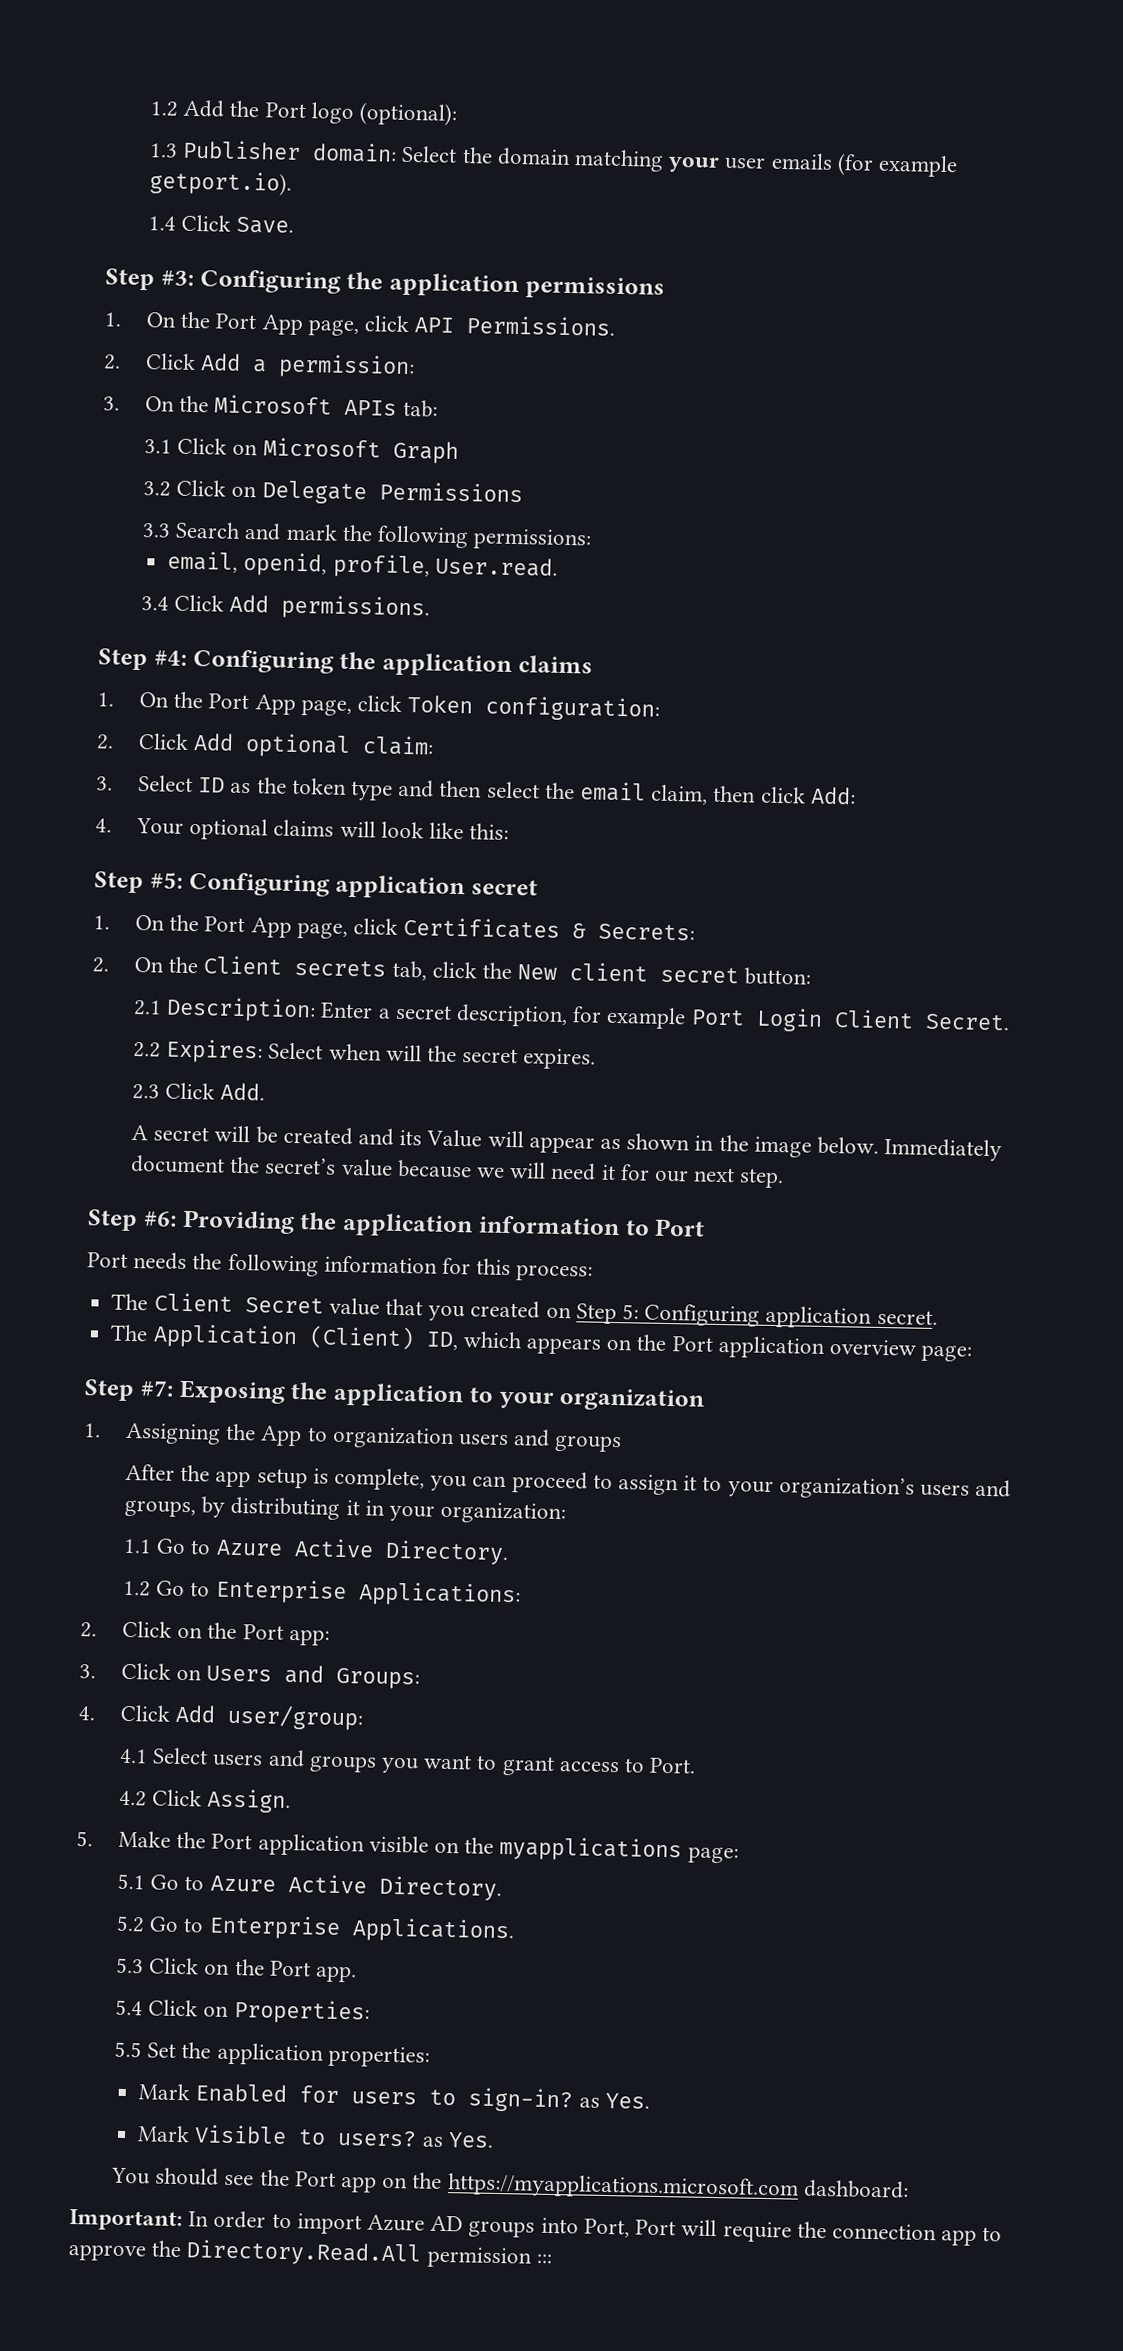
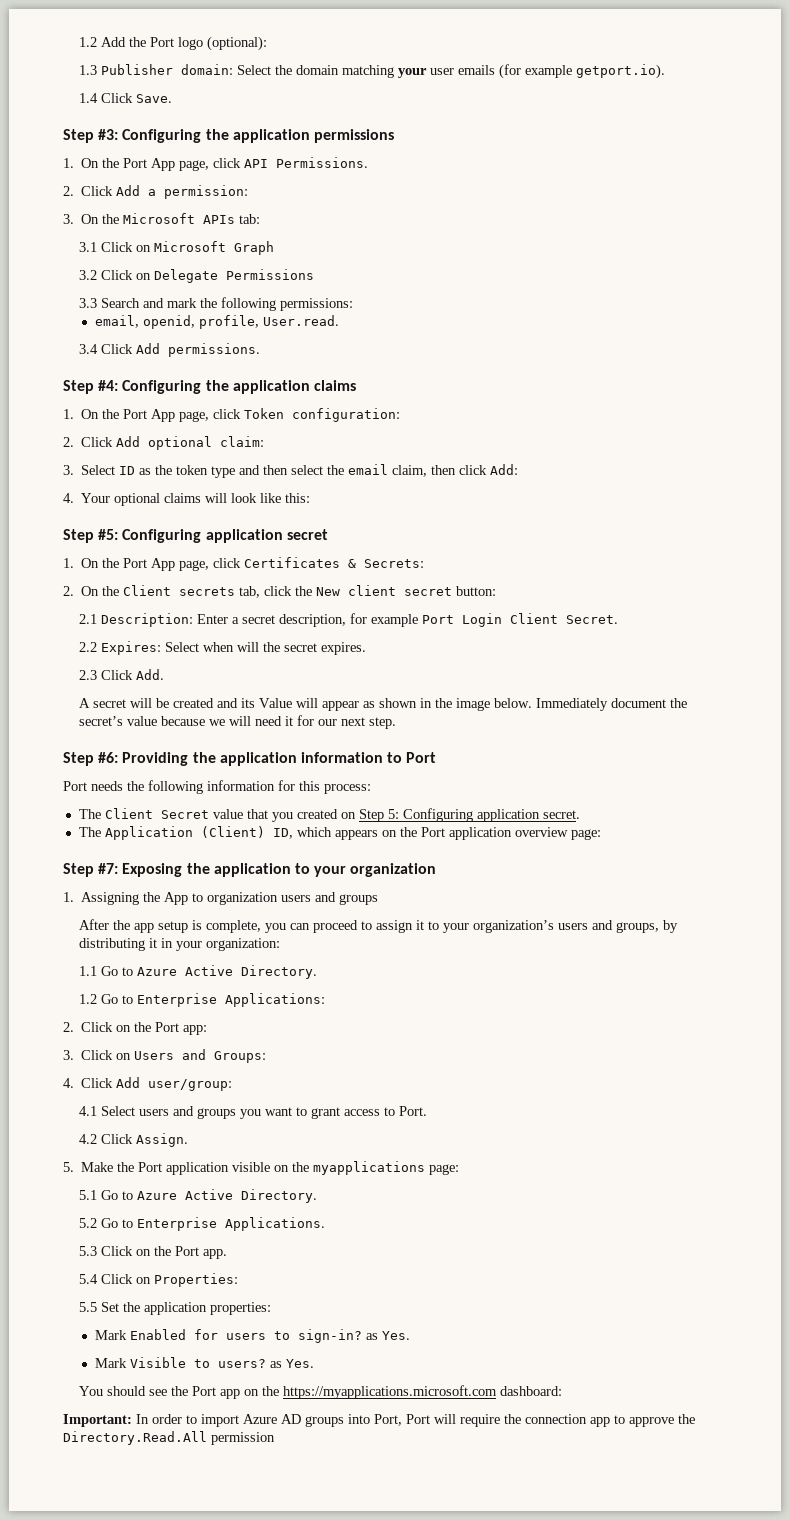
- Important: In order to import Azure AD groups into Port, Port will require the connection app to approve the Directory.Read.All permission :::
+ Important: In order to import Azure AD groups into Port, Port will require the connection app to approve the Directory.Read.All permission

